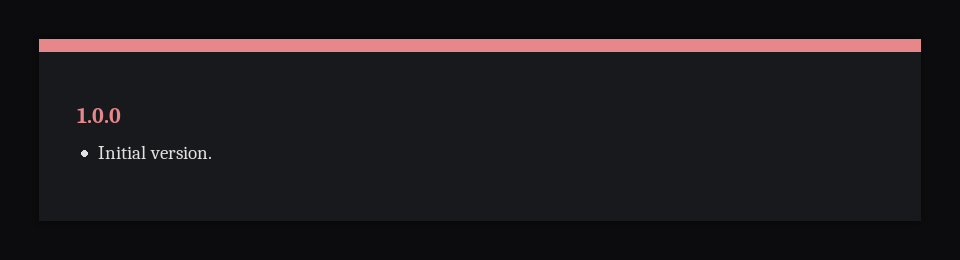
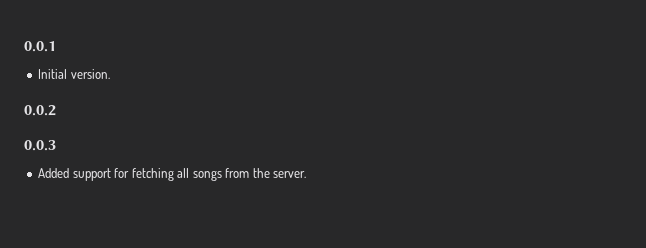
- 1.0.0
+ 0.0.1
+ 0.0.2
+ 0.0.3
+ Added support for fetching all songs from the server.

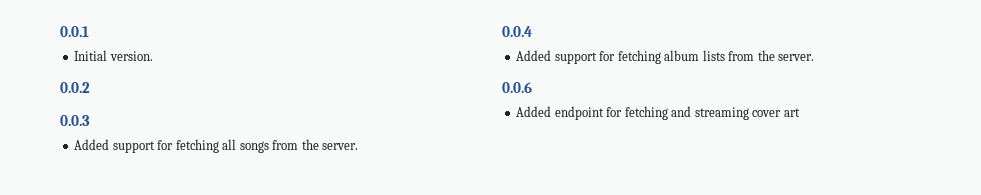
+ 0.0.4
+ Added support for fetching album lists from the server.
+ 0.0.6
+ Added endpoint for fetching and streaming cover art

